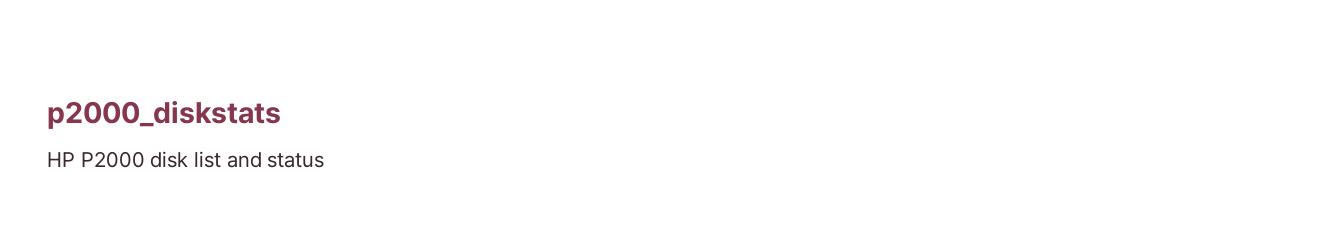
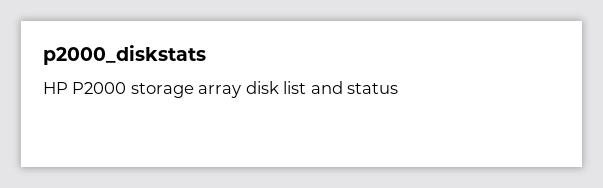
- HP P2000 disk list and status
+ HP P2000 storage array disk list and status

